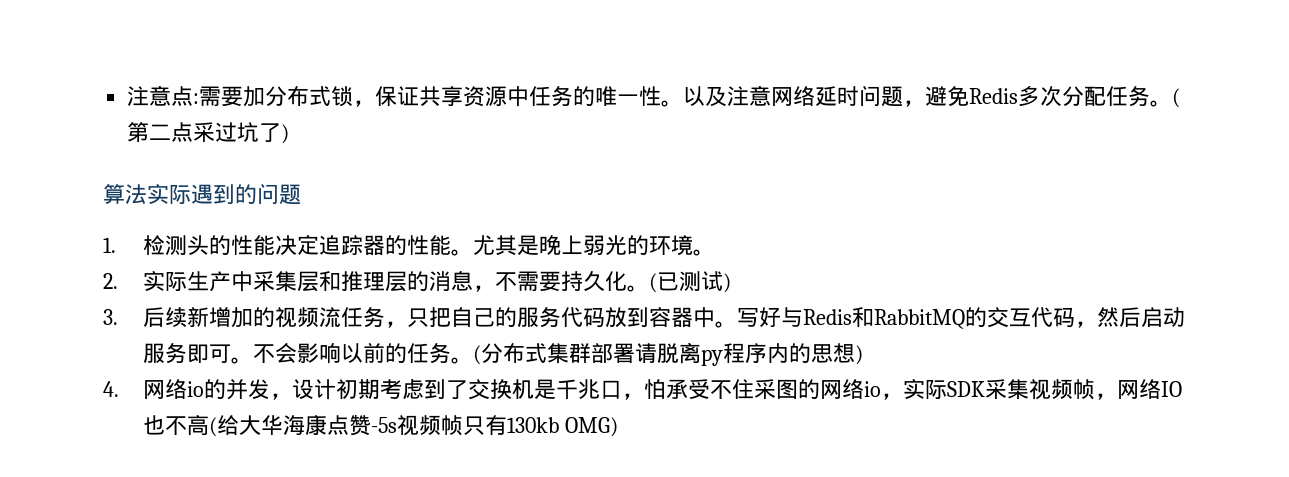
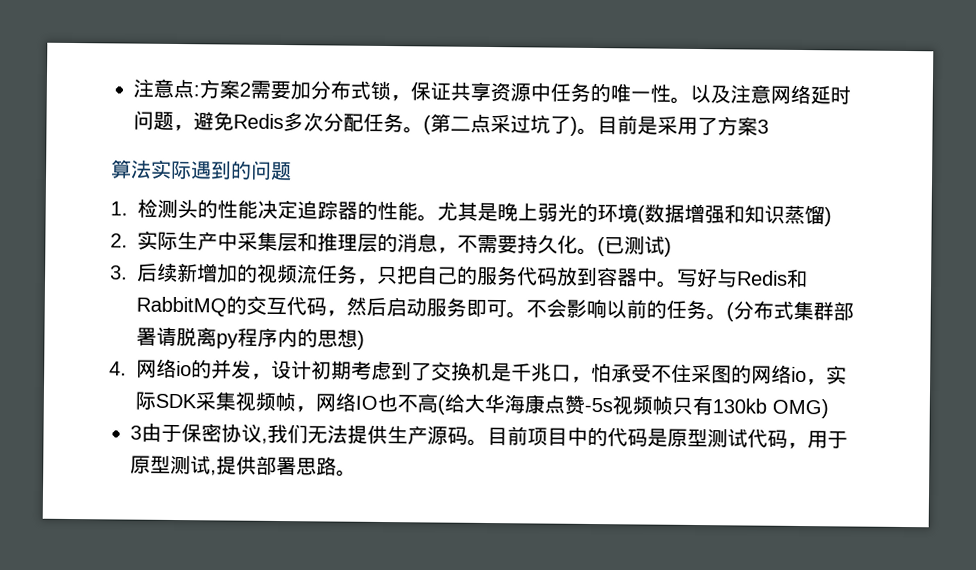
- 注意点:需要加分布式锁，保证共享资源中任务的唯一性。
+ 注意点:方案2需要加分布式锁，保证共享资源中任务的唯一性。
- (第二点采过坑了)
+ (第二点采过坑了)。目前是采用了方案3
- 尤其是晚上弱光的环境。
+ 尤其是晚上弱光的环境(数据增强和知识蒸馏)
+ 3由于保密协议,我们无法提供生产源码。目前项目中的代码是原型测试代码，用于原型测试,提供部署思路。

